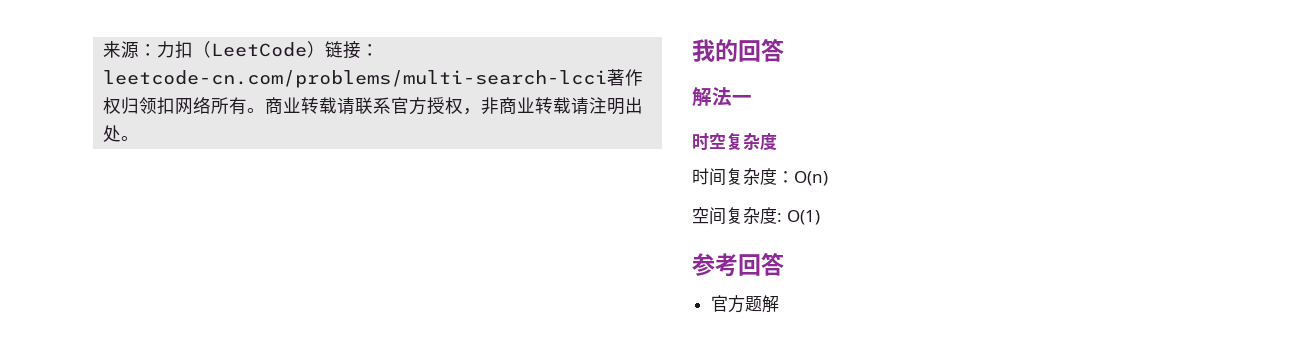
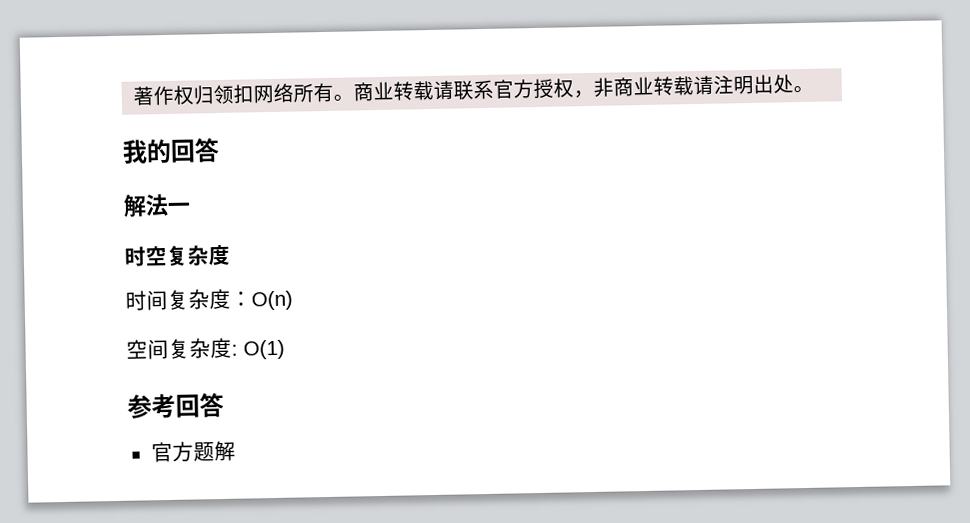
- 来源：力扣（LeetCode）链接：leetcode-cn.com/problems/multi-search-lcci著作权归领扣网络所有。
+ 著作权归领扣网络所有。

